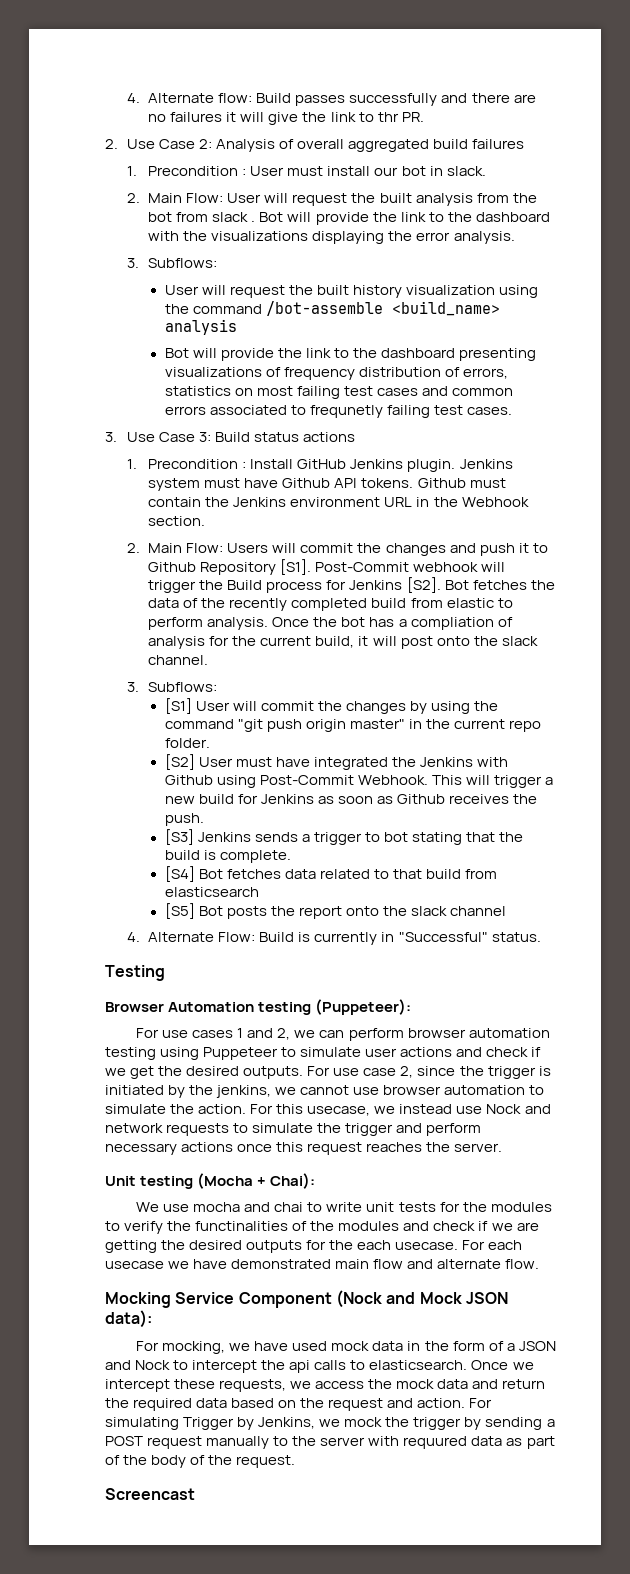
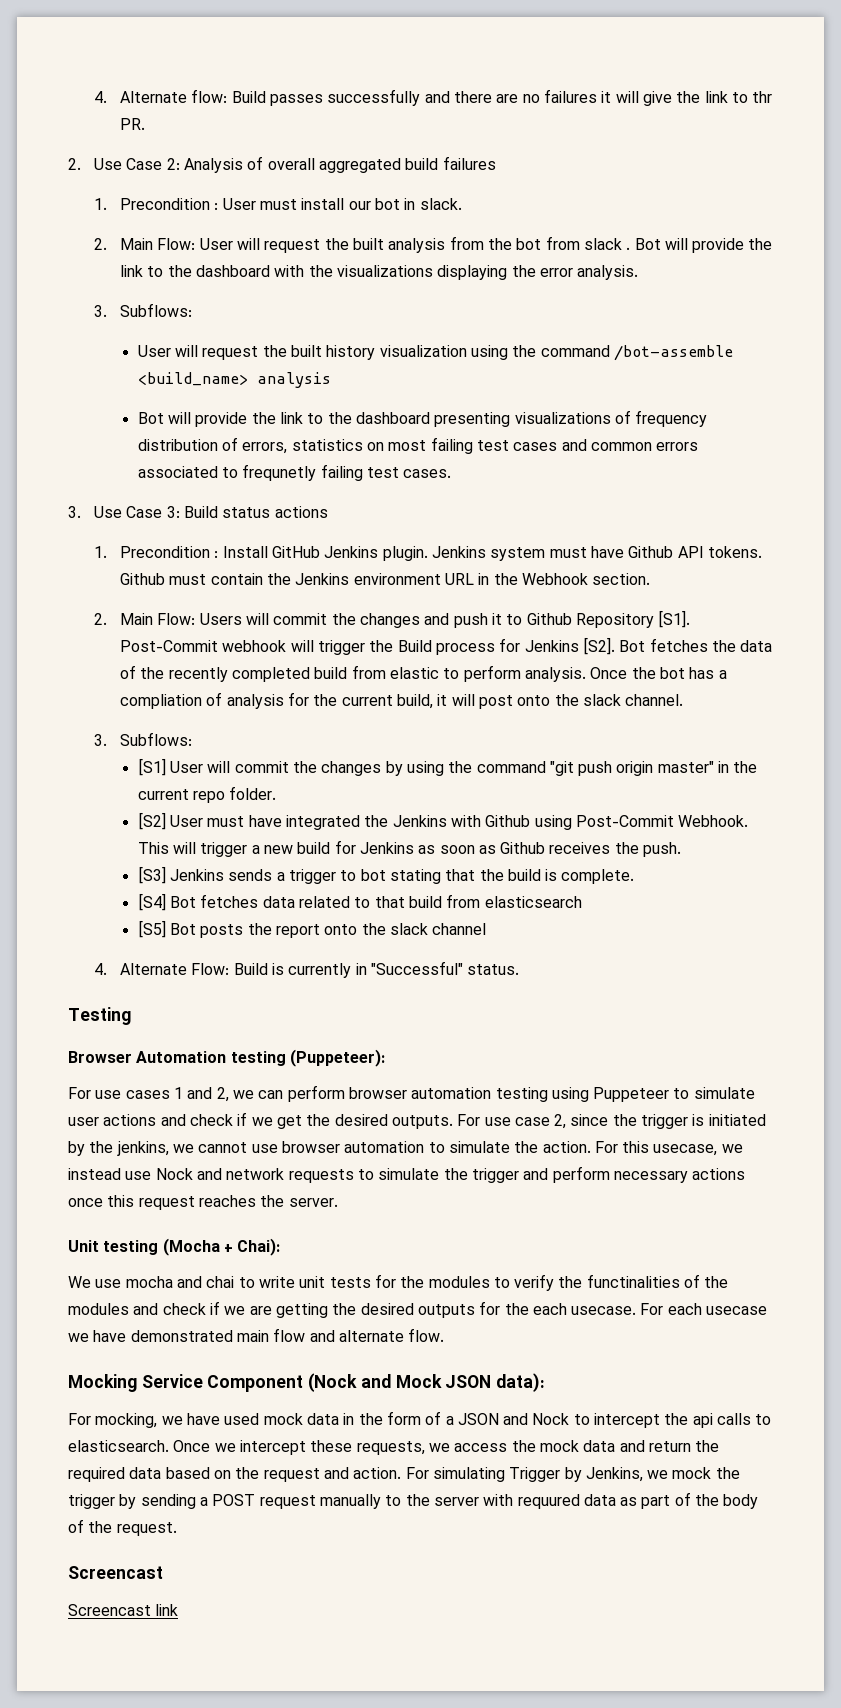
+ Screencast link

